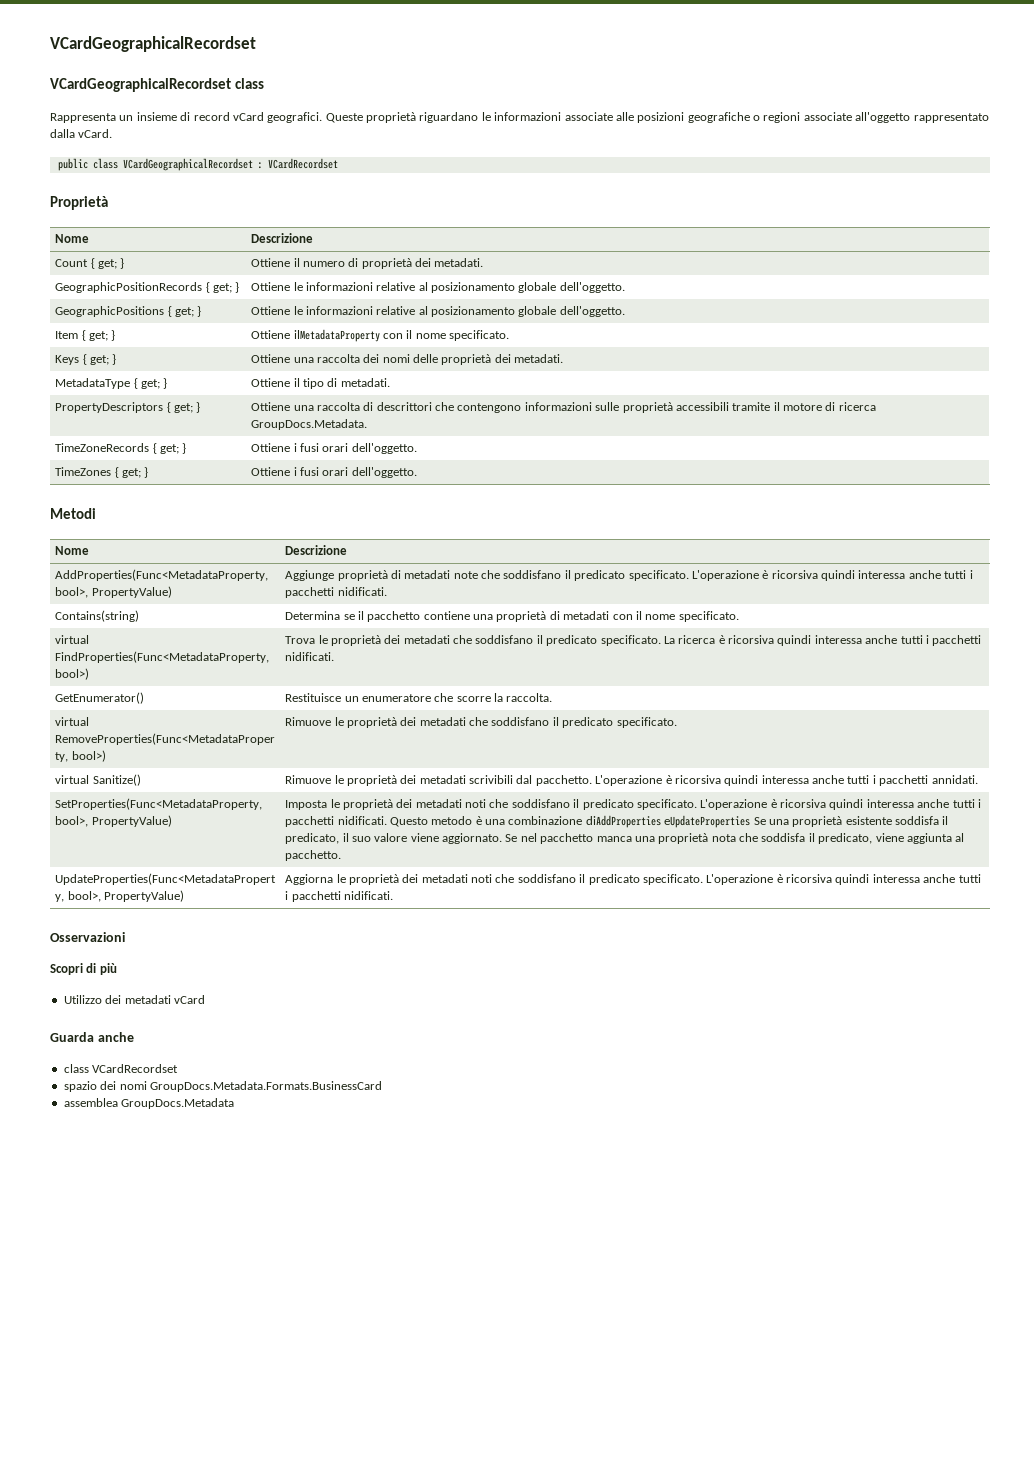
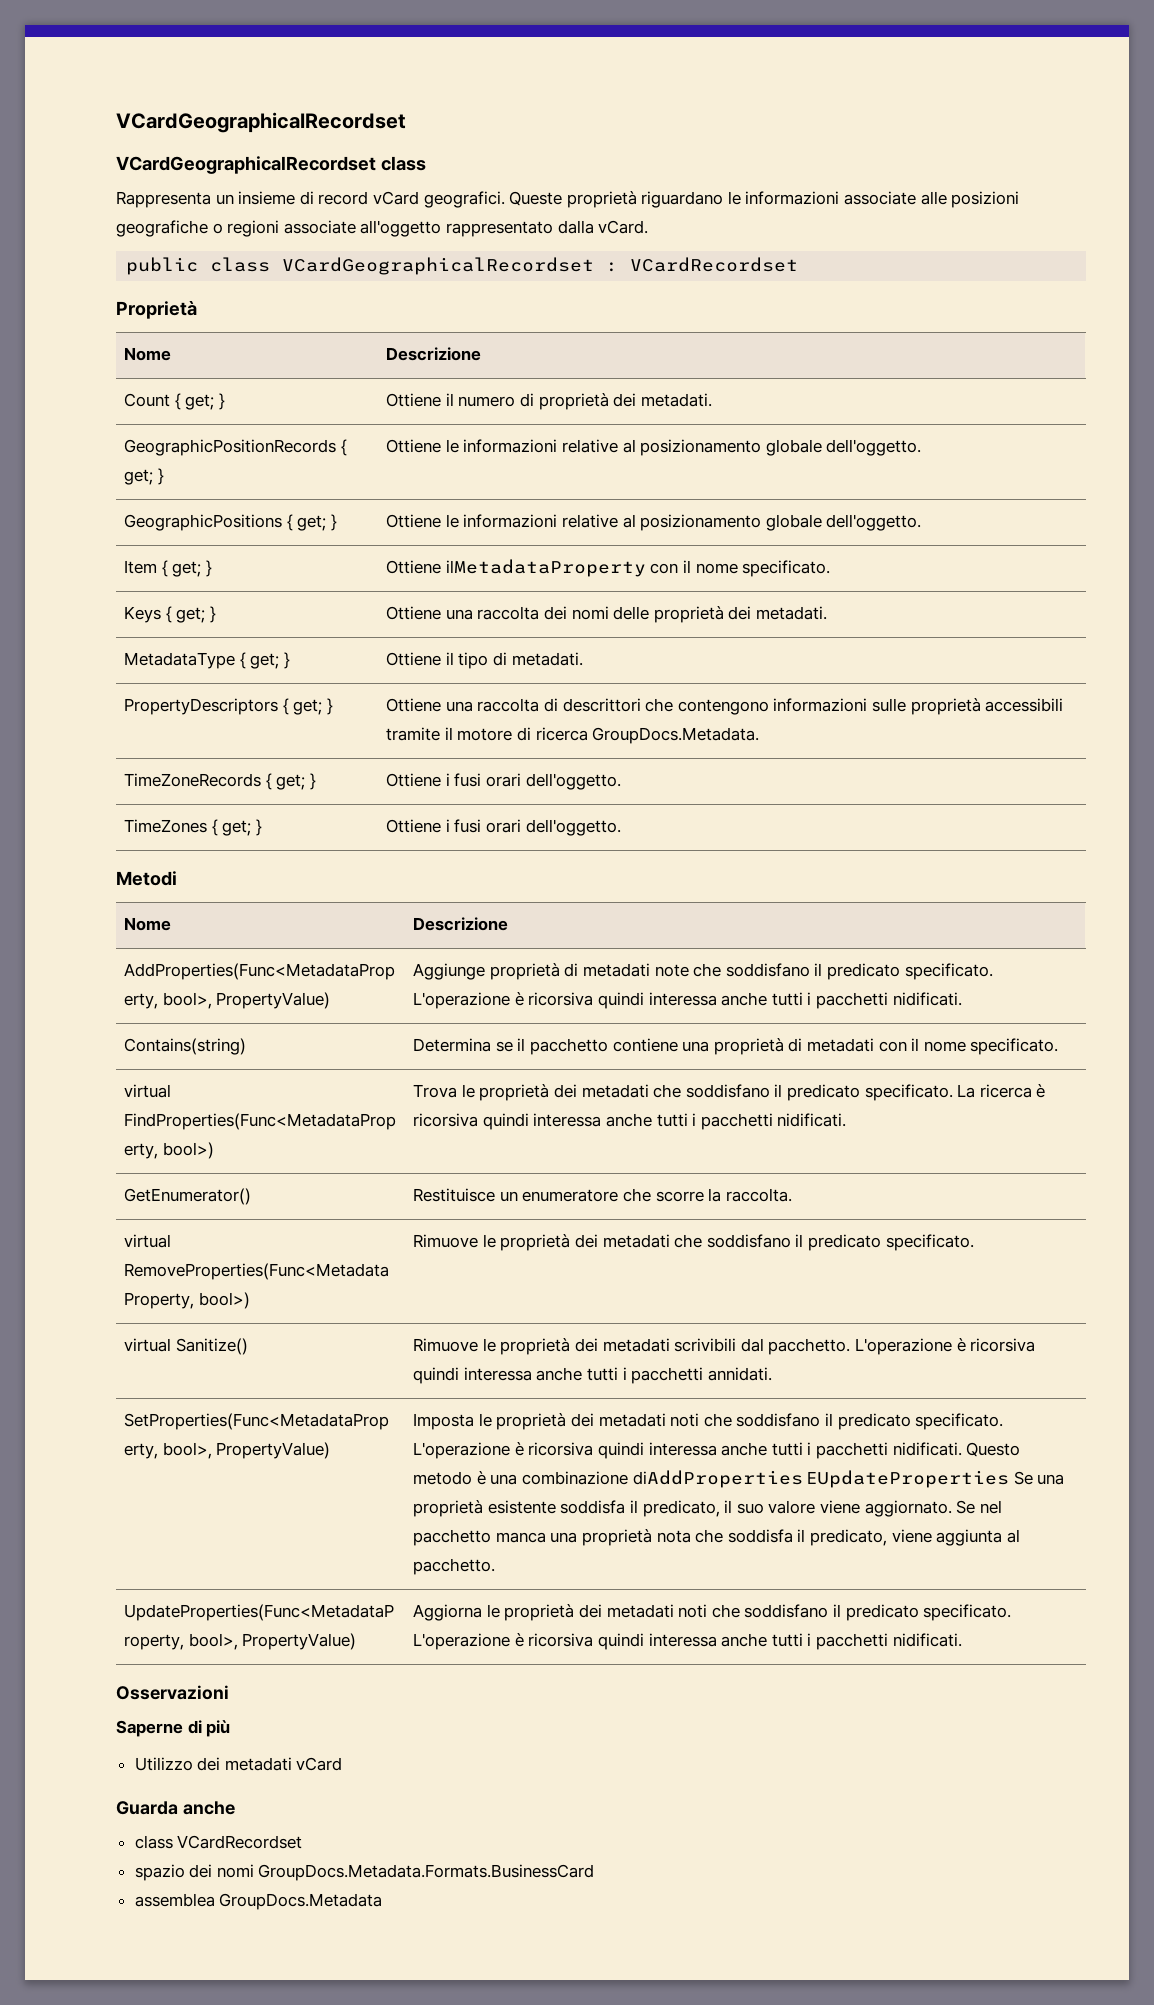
- Questo metodo è una combinazione diAddProperties eUpdateProperties Se una proprietà esistente soddisfa il predicato, il suo valore viene aggiornato.
+ Questo metodo è una combinazione diAddProperties EUpdateProperties Se una proprietà esistente soddisfa il predicato, il suo valore viene aggiornato.
- Scopri di più
+ Saperne di più

